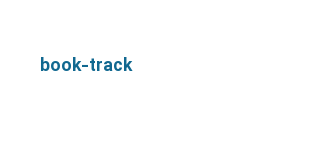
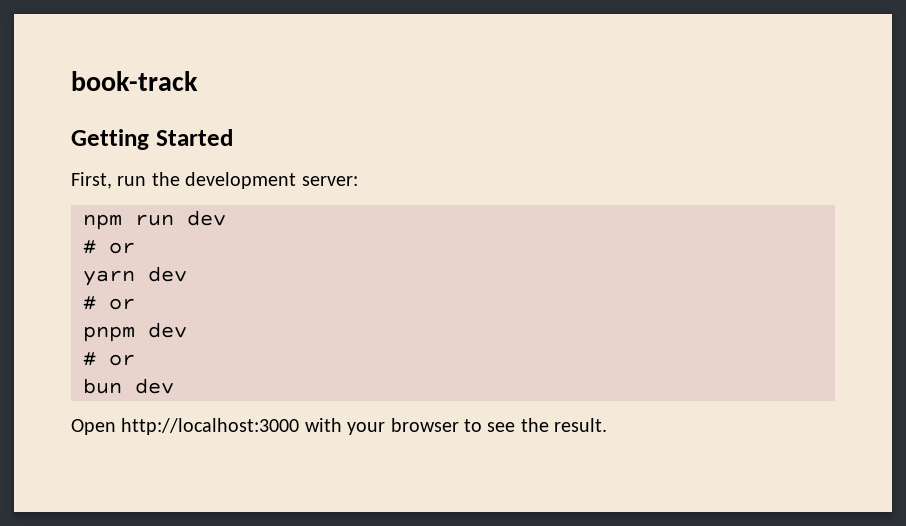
+ Getting Started
+ First, run the development server:
+ npm run dev
+ # or
+ yarn dev
+ # or
+ pnpm dev
+ # or
+ bun dev
+ Open http://localhost:3000 with your browser to see the result.

